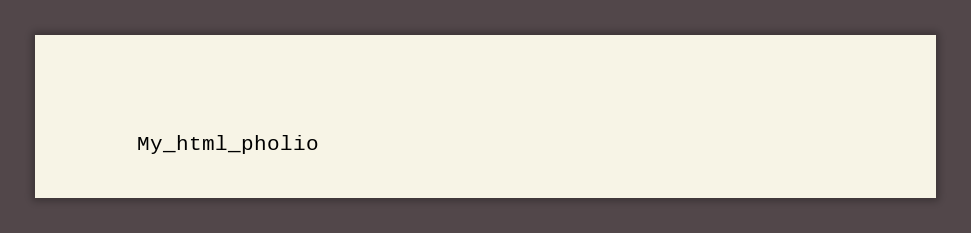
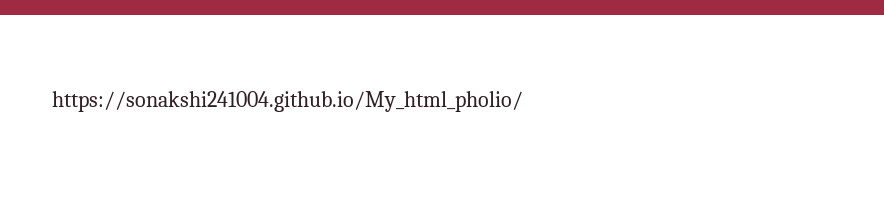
- My_html_pholio
+ https://sonakshi241004.github.io/My_html_pholio/

